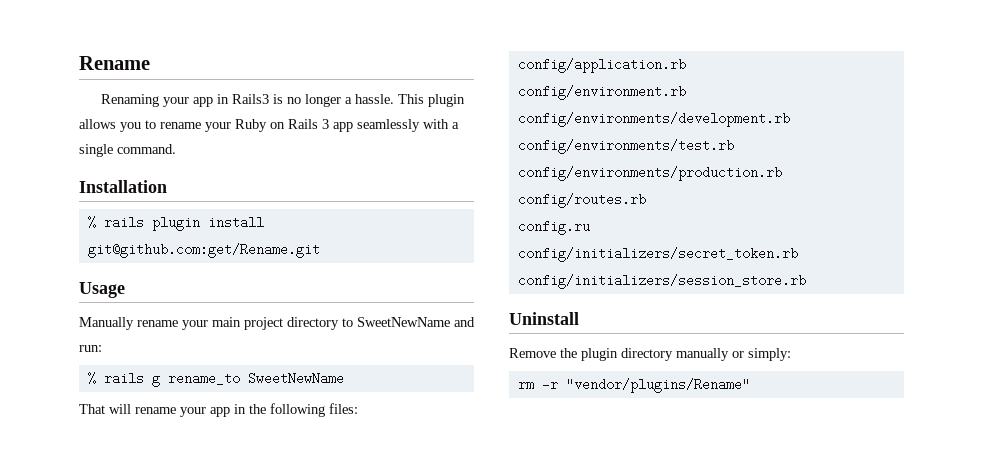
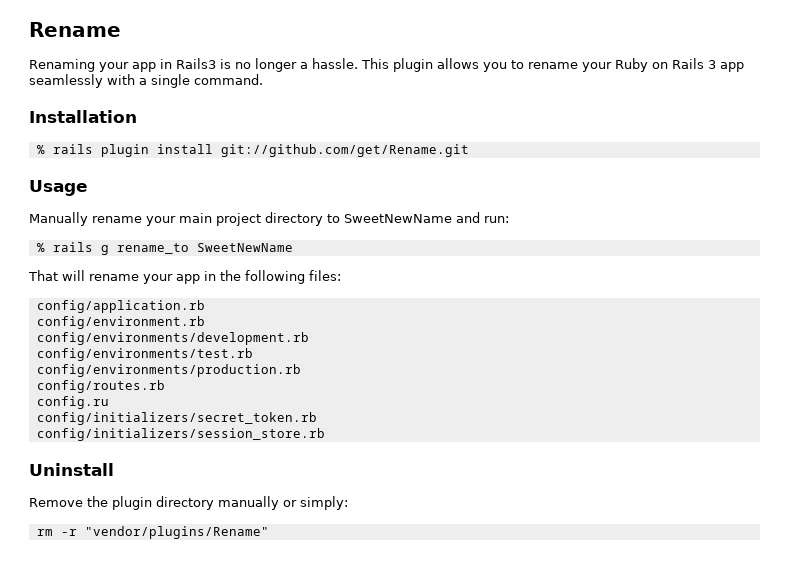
- % rails plugin install git@github.com:get/Rename.git
+ % rails plugin install git://github.com/get/Rename.git

